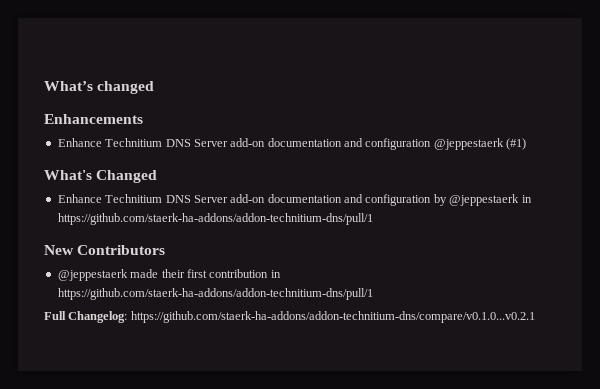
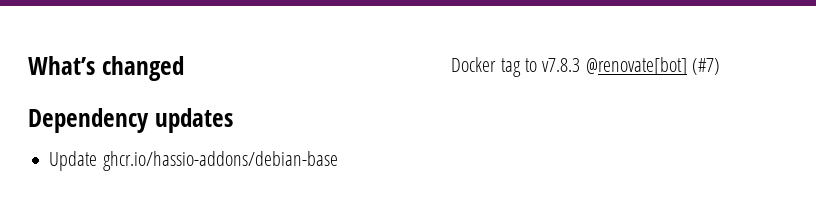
- Enhancements
- Enhance Technitium DNS Server add-on documentation and configuration @jeppestaerk (#1)
- What's Changed
- Enhance Technitium DNS Server add-on documentation and configuration by @jeppestaerk in https://github.com/staerk-ha-addons/addon-technitium-dns/pull/1
- New Contributors
- @jeppestaerk made their first contribution in https://github.com/staerk-ha-addons/addon-technitium-dns/pull/1
- Full Changelog: https://github.com/staerk-ha-addons/addon-technitium-dns/compare/v0.1.0...v0.2.1
+ Dependency updates
+ Update ghcr.io/hassio-addons/debian-base Docker tag to v7.8.3 @renovate[bot] (#7)

